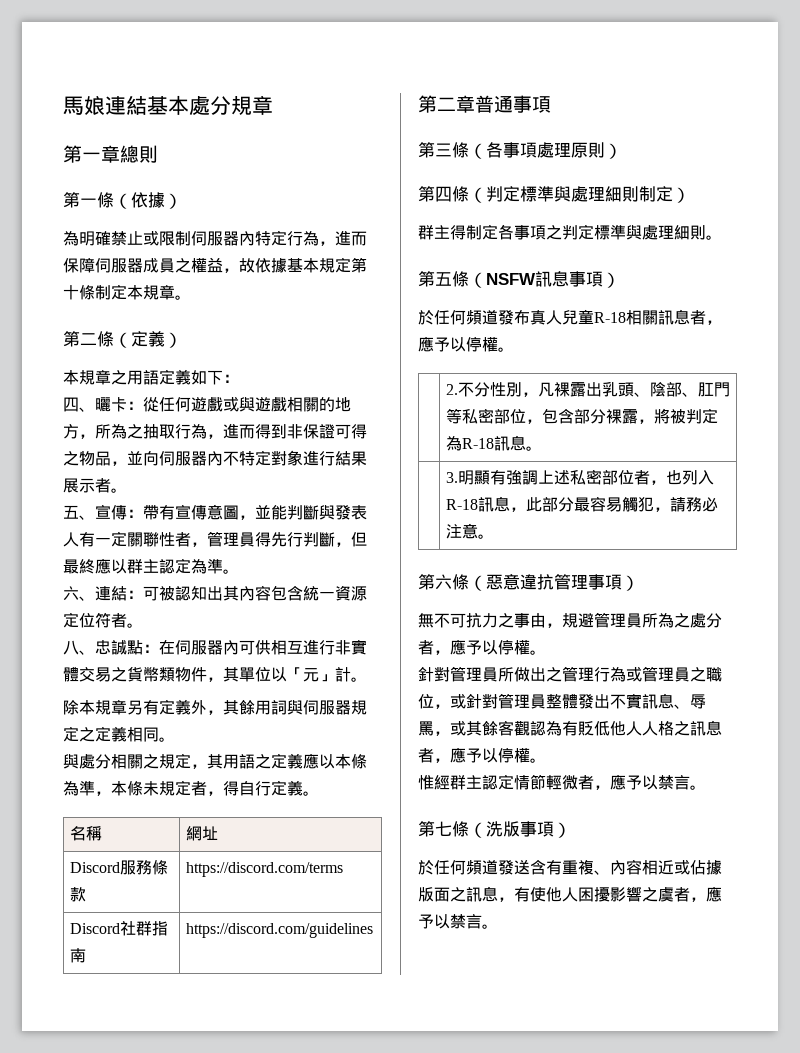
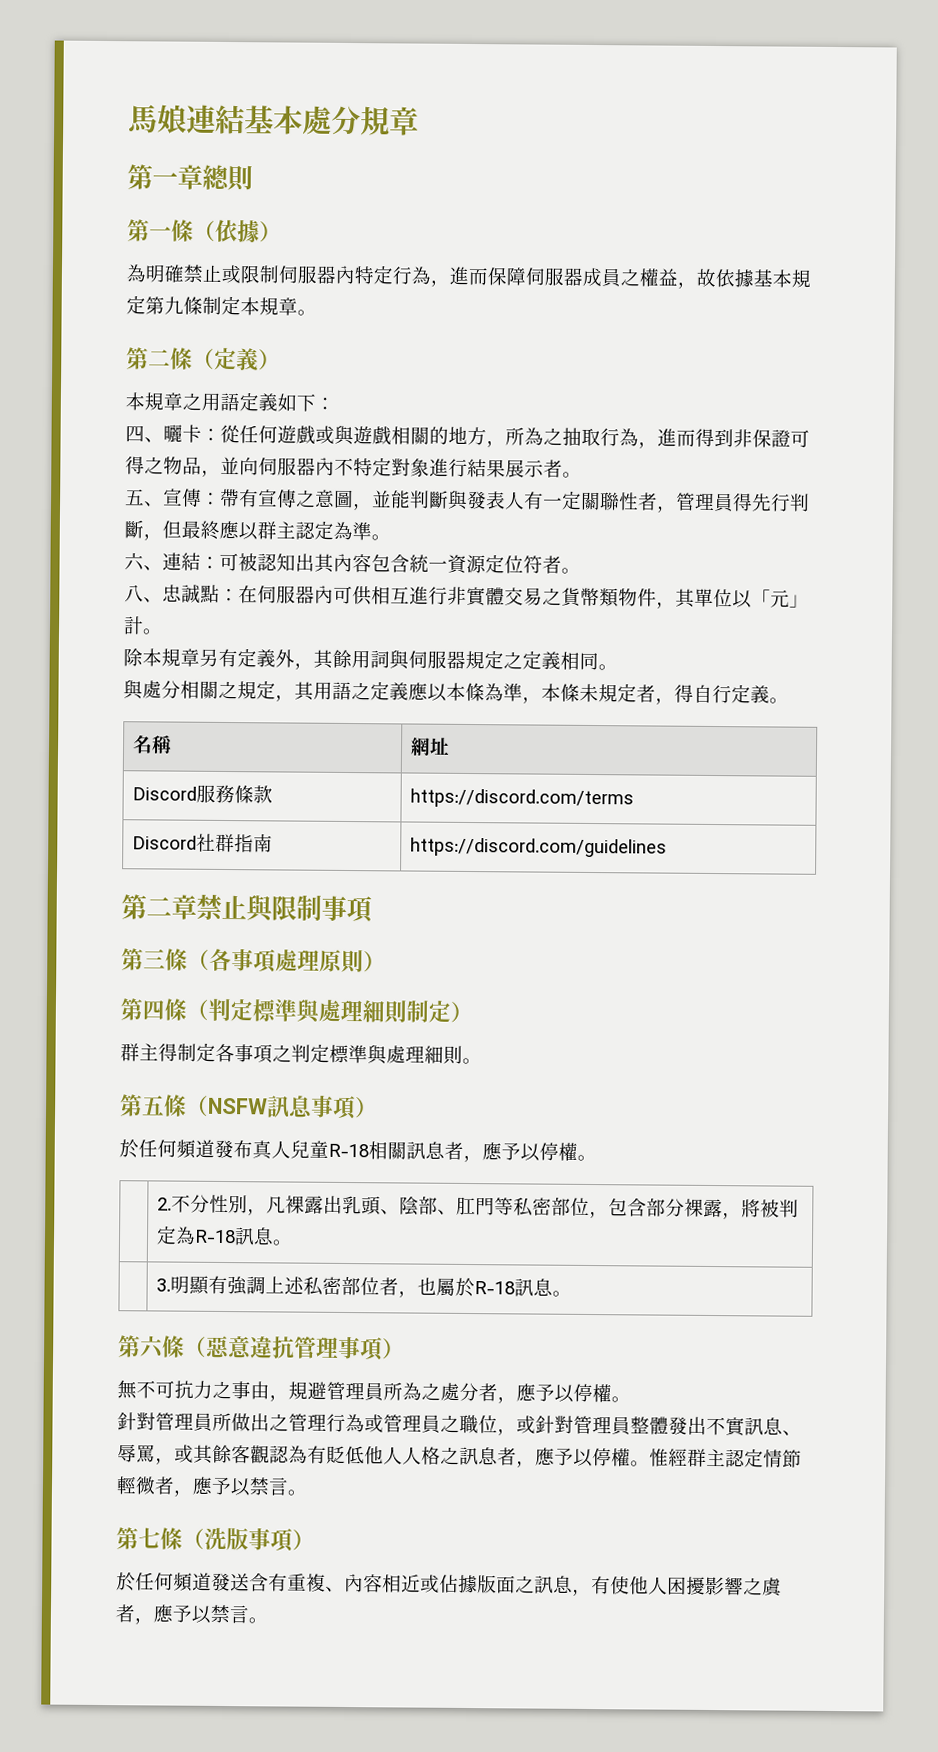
- 為明確禁止或限制伺服器內特定行為，進而保障伺服器成員之權益，故依據基本規定第十條制定本規章。
+ 為明確禁止或限制伺服器內特定行為，進而保障伺服器成員之權益，故依據基本規定第九條制定本規章。
- 五、宣傳：帶有宣傳意圖，並能判斷與發表人有一定關聯性者，管理員得先行判斷，但最終應以群主認定為準。
+ 五、宣傳：帶有宣傳之意圖，並能判斷與發表人有一定關聯性者，管理員得先行判斷，但最終應以群主認定為準。
- 第二章普通事項
+ 第二章禁止與限制事項
- | 3.明顯有強調上述私密部位者，也列入R-18訊息，此部分最容易觸犯，請務必注意。
+ | 3.明顯有強調上述私密部位者，也屬於R-18訊息。
- 針對管理員所做出之管理行為或管理員之職位，或針對管理員整體發出不實訊息、辱罵，或其餘客觀認為有貶低他人人格之訊息者，應予以停權。
- 惟經群主認定情節輕微者，應予以禁言。
+ 針對管理員所做出之管理行為或管理員之職位，或針對管理員整體發出不實訊息、辱罵，或其餘客觀認為有貶低他人人格之訊息者，應予以停權。惟經群主認定情節輕微者，應予以禁言。

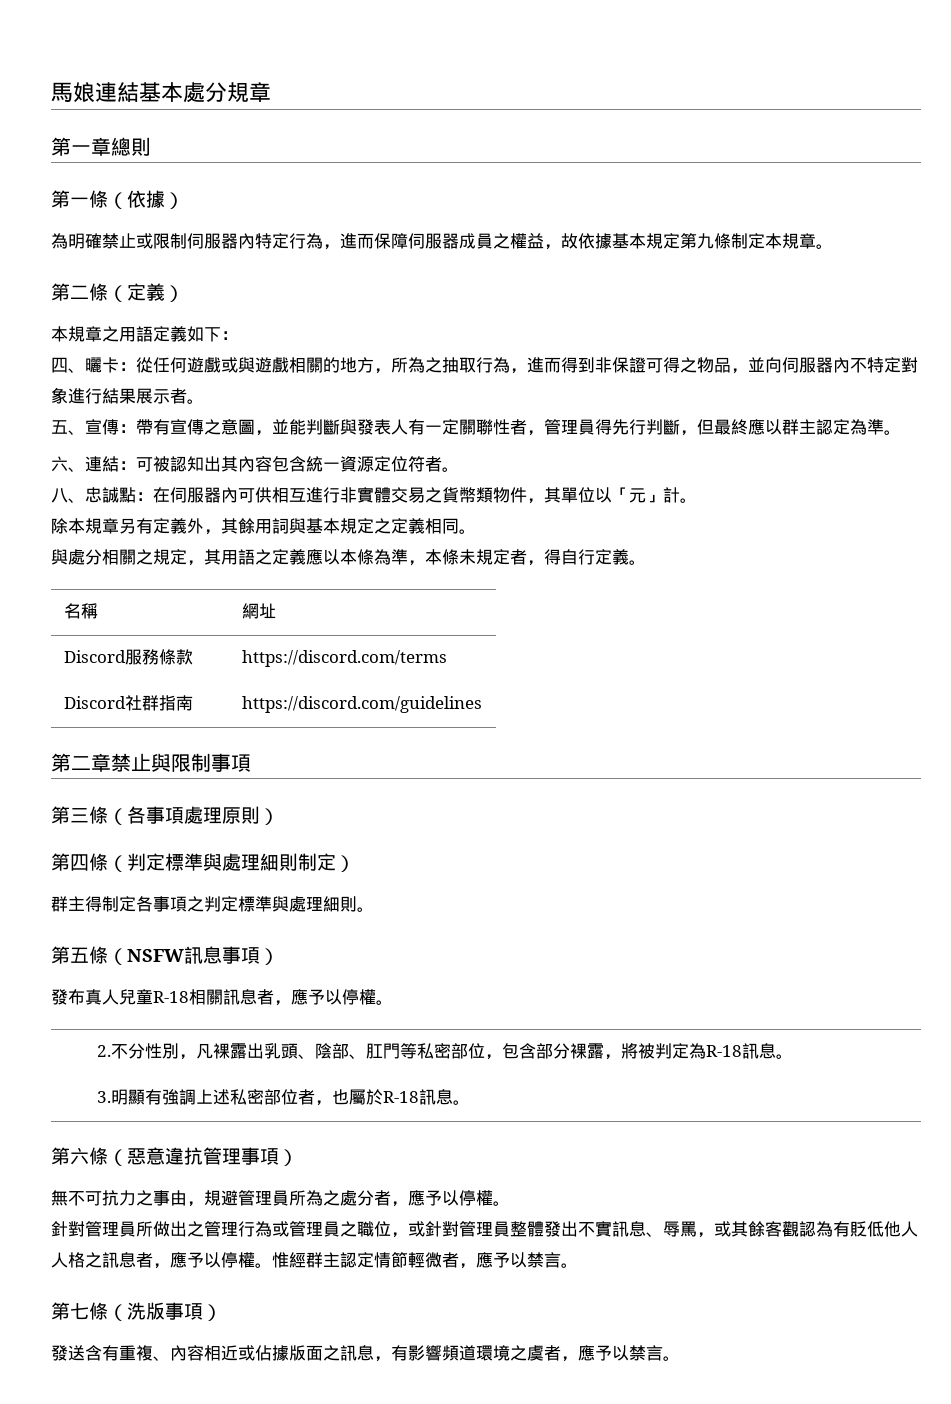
- 除本規章另有定義外，其餘用詞與伺服器規定之定義相同。
+ 除本規章另有定義外，其餘用詞與基本規定之定義相同。
- 於任何頻道發布真人兒童R-18相關訊息者，應予以停權。
+ 發布真人兒童R-18相關訊息者，應予以停權。
- 於任何頻道發送含有重複、內容相近或佔據版面之訊息，有使他人困擾影響之虞者，應予以禁言。
+ 發送含有重複、內容相近或佔據版面之訊息，有影響頻道環境之虞者，應予以禁言。

